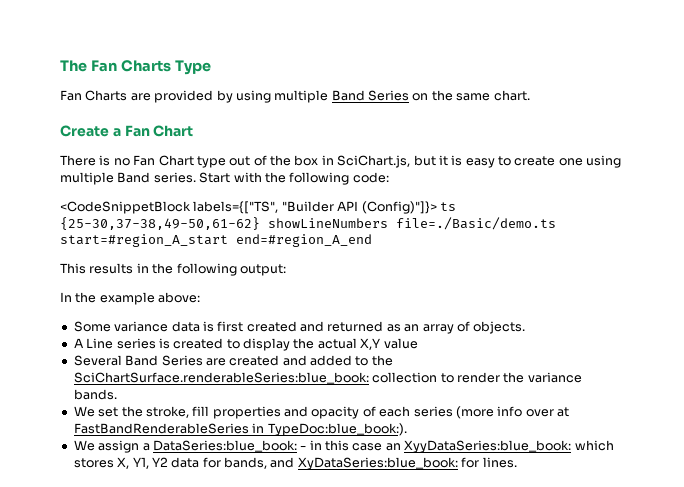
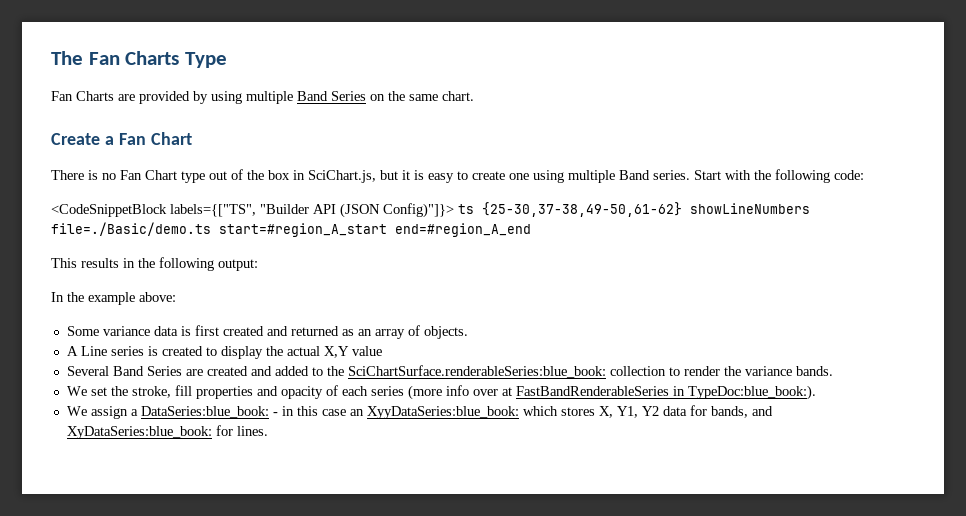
- <CodeSnippetBlock labels={["TS", "Builder API (Config)"]}> ts {25-30,37-38,49-50,61-62} showLineNumbers file=./Basic/demo.ts start=#region_A_start end=#region_A_end
+ <CodeSnippetBlock labels={["TS", "Builder API (JSON Config)"]}> ts {25-30,37-38,49-50,61-62} showLineNumbers file=./Basic/demo.ts start=#region_A_start end=#region_A_end

